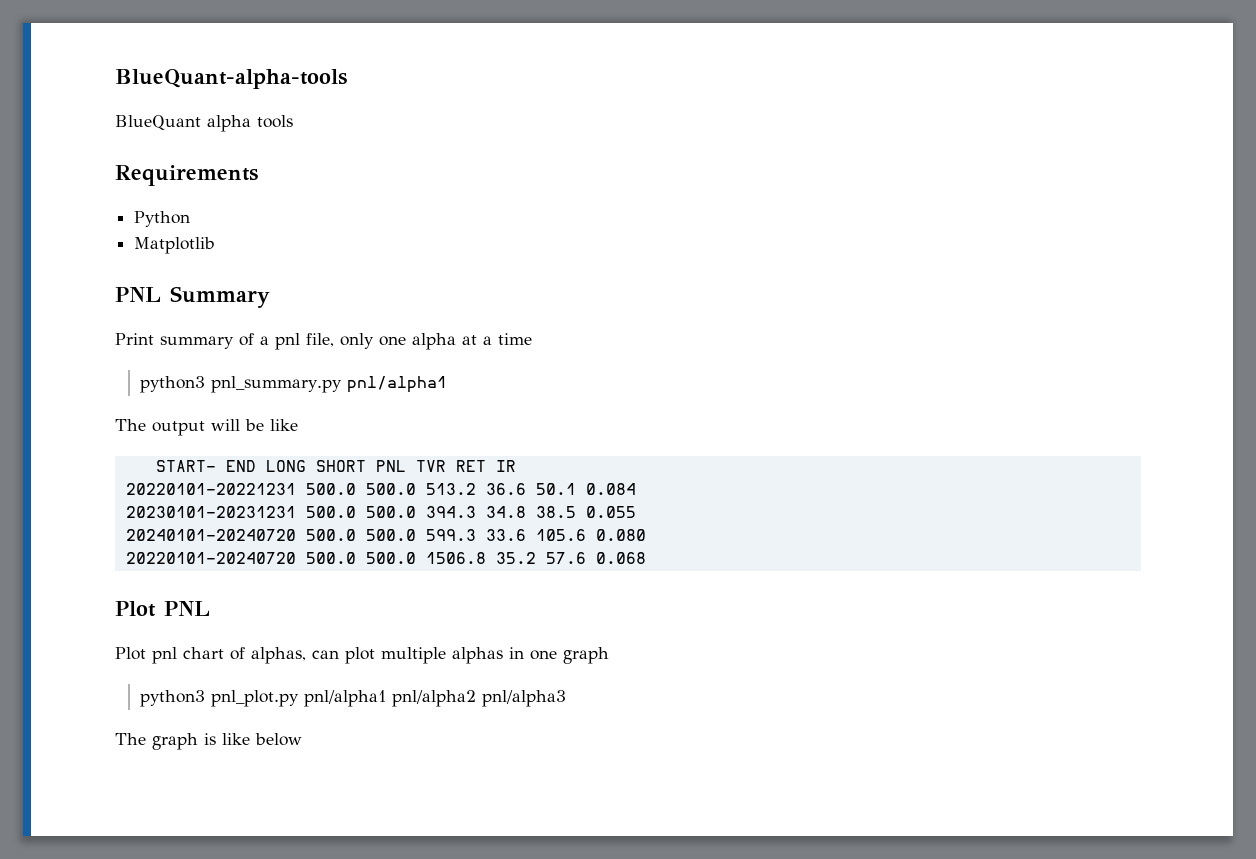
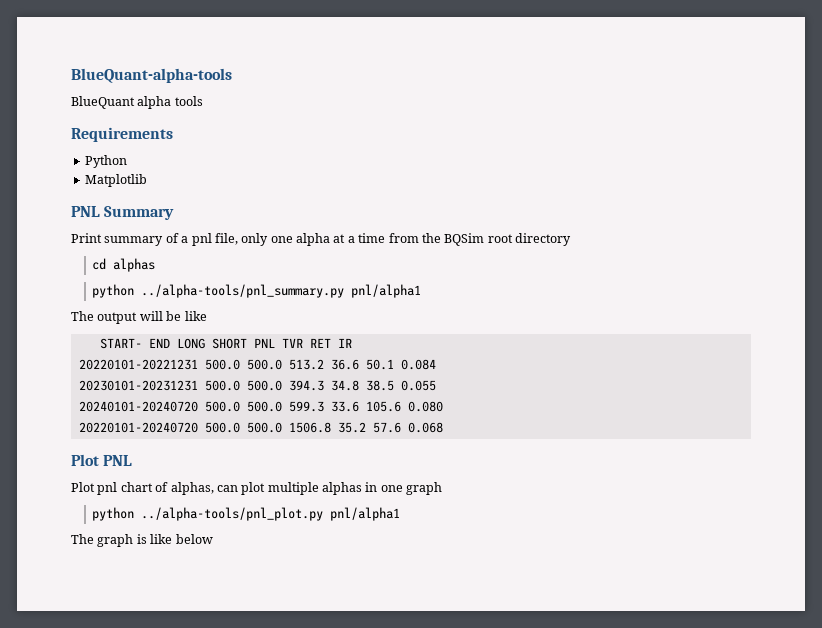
- Print summary of a pnl file, only one alpha at a time
- python3 pnl_summary.py pnl/alpha1
+ Print summary of a pnl file, only one alpha at a time from the BQSim root directory
+ cd alphas
+ python ../alpha-tools/pnl_summary.py pnl/alpha1
- python3 pnl_plot.py pnl/alpha1 pnl/alpha2 pnl/alpha3
+ python ../alpha-tools/pnl_plot.py pnl/alpha1

